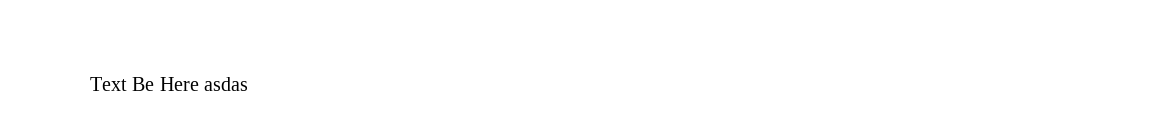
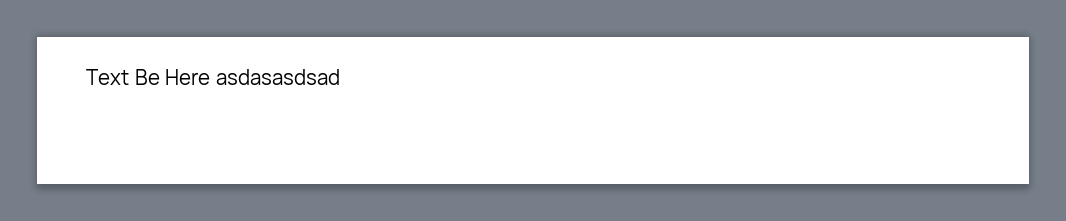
- Text Be Here asdas
+ Text Be Here asdasasdsad

